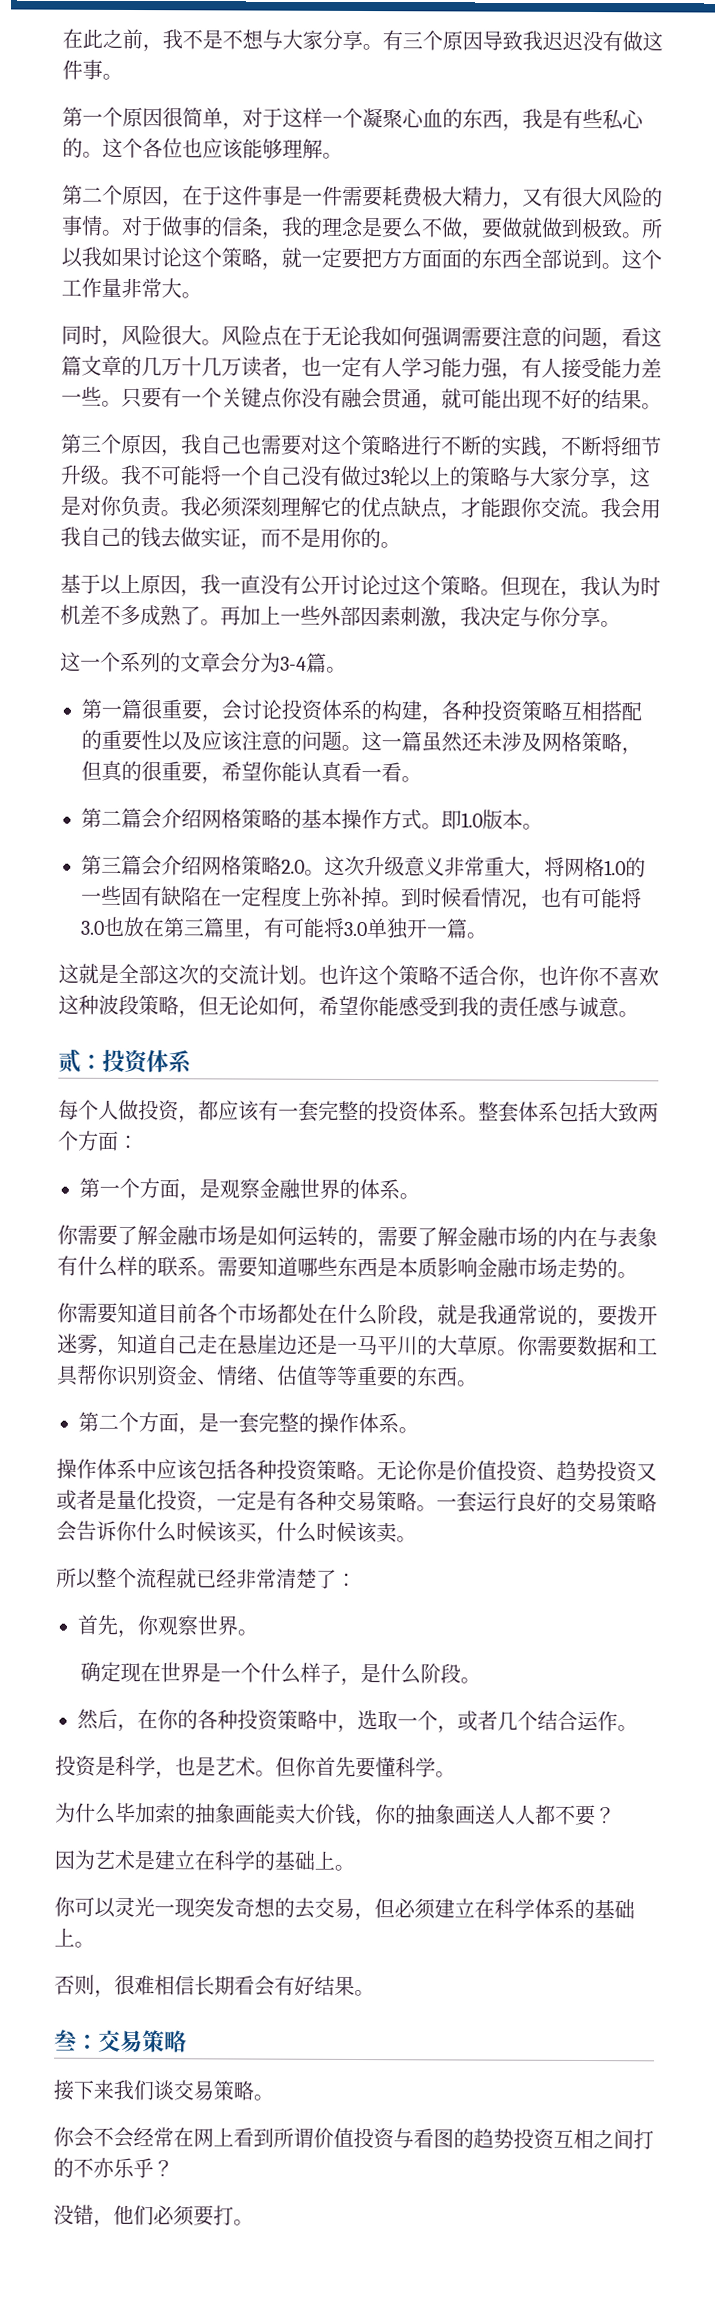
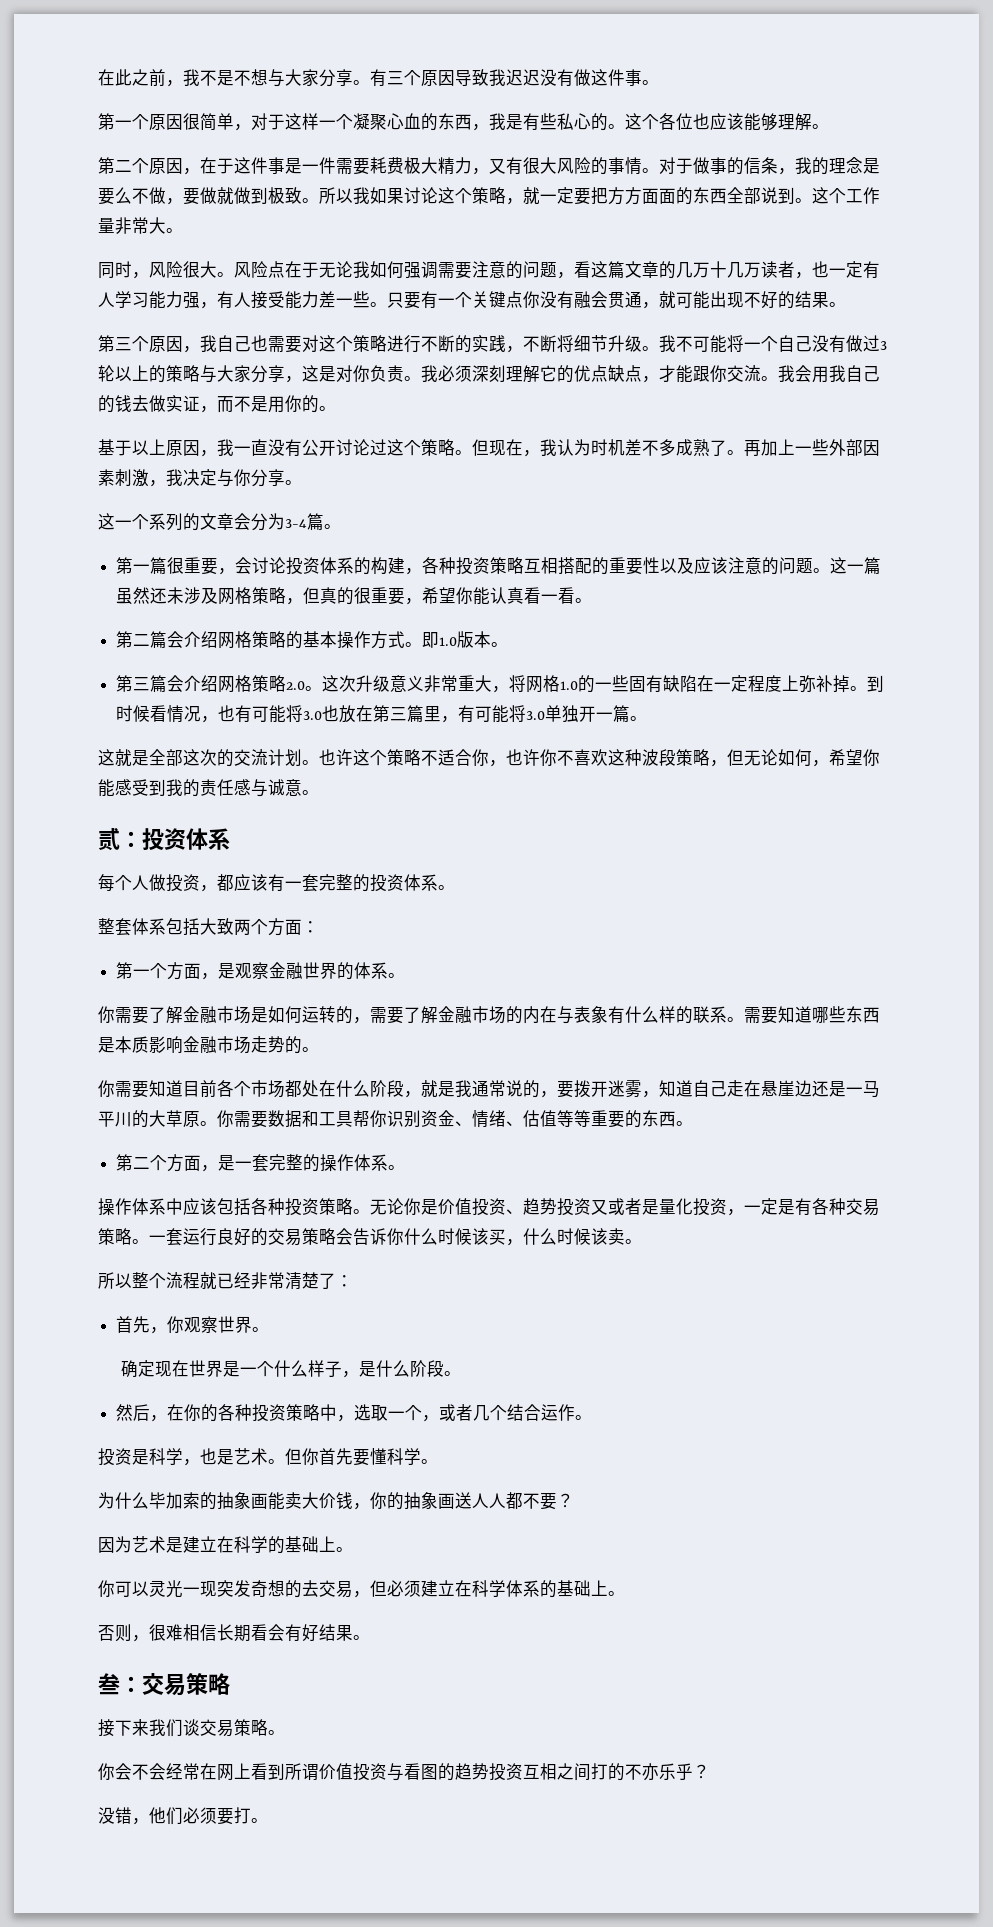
- 每个人做投资，都应该有一套完整的投资体系。整套体系包括大致两个方面：
+ 每个人做投资，都应该有一套完整的投资体系。
+ 整套体系包括大致两个方面：

